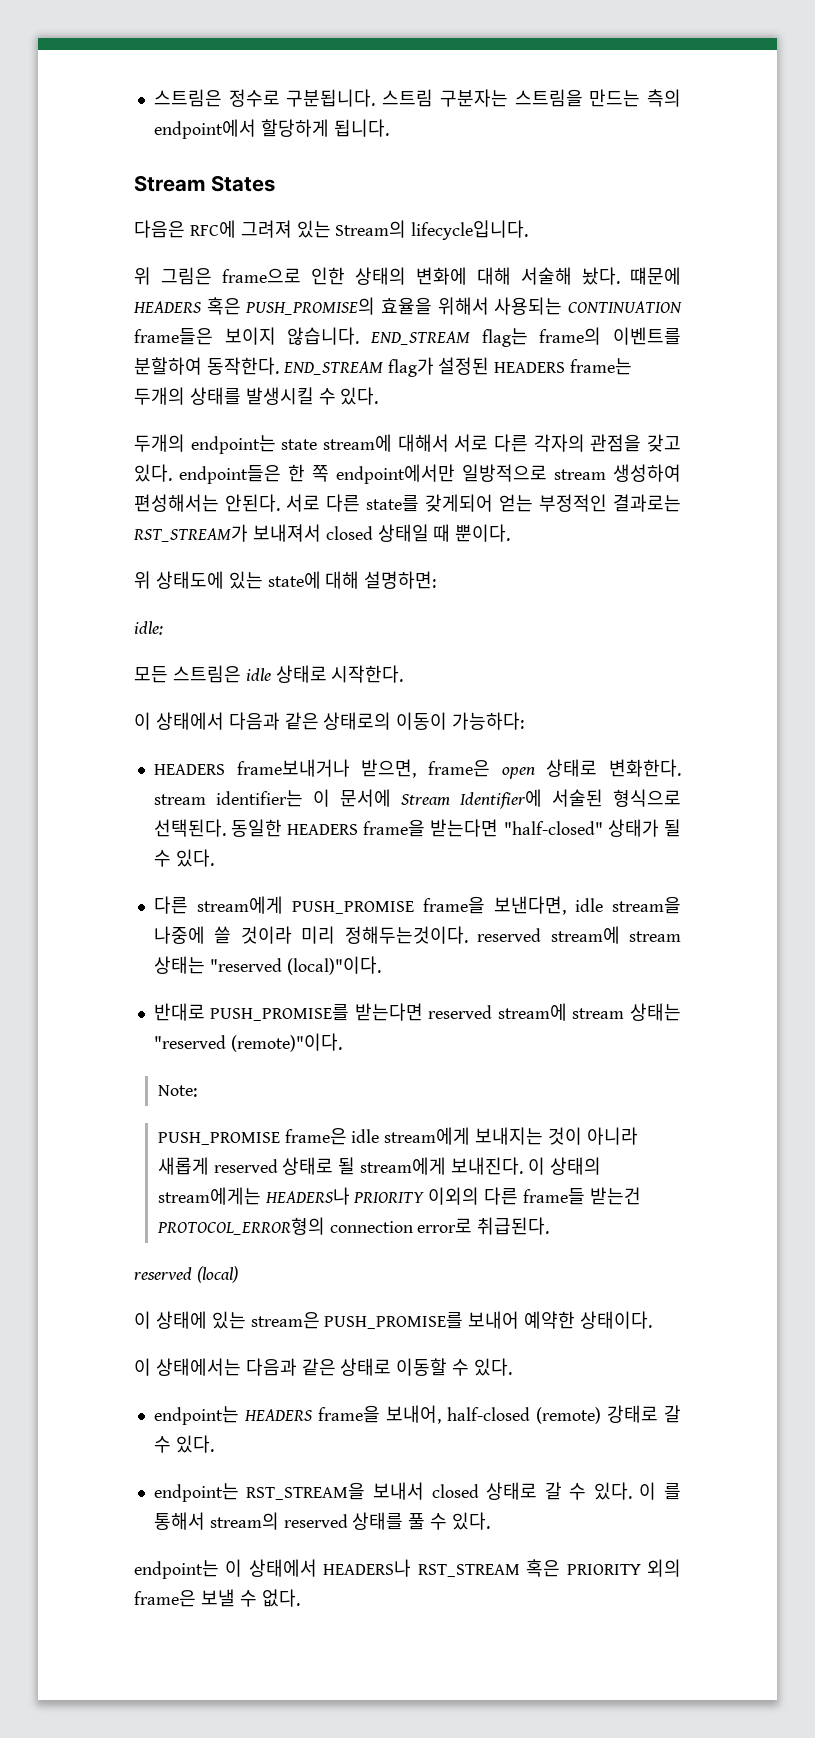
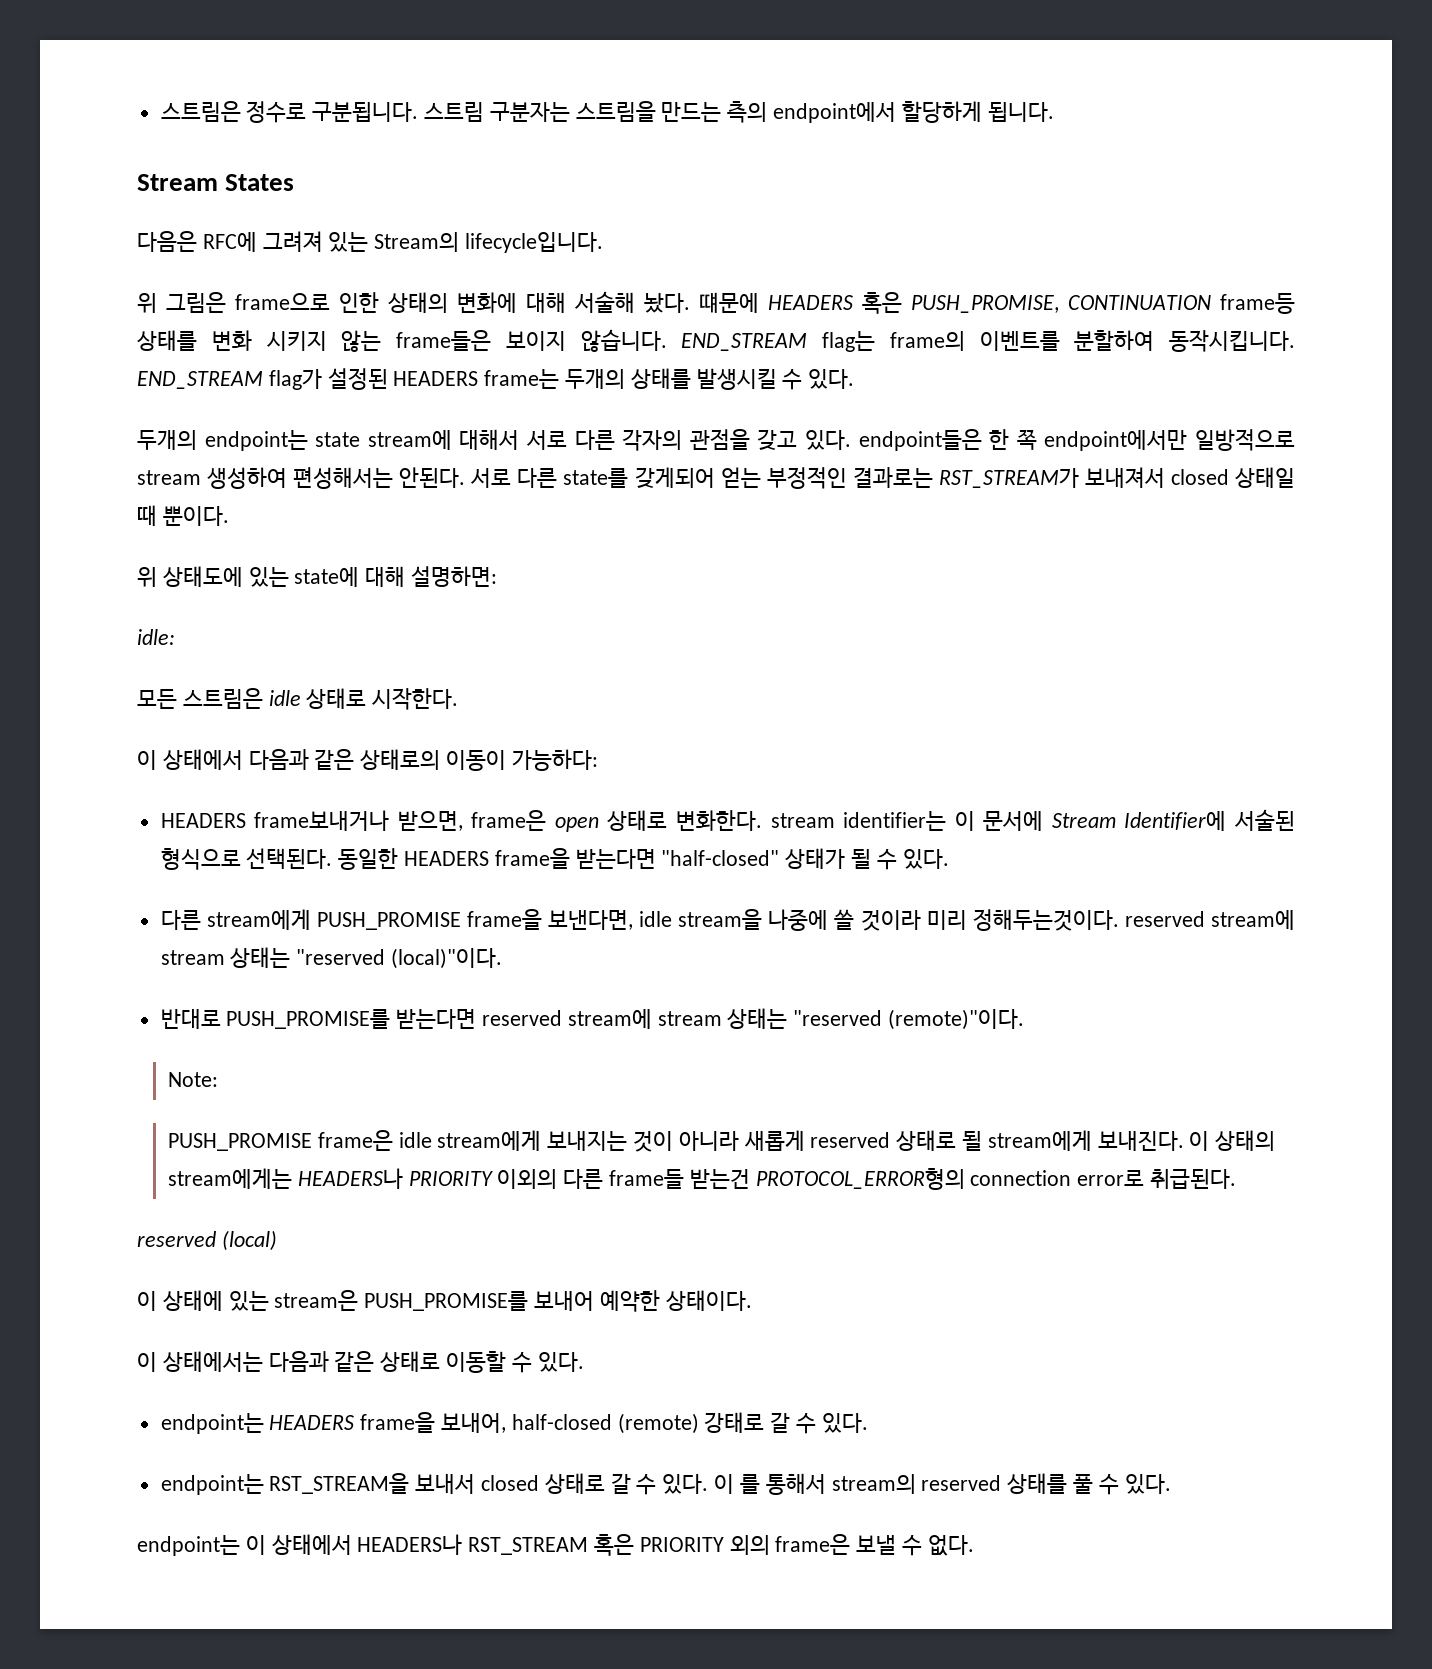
- 떄문에 HEADERS 혹은 PUSH_PROMISE의 효율을 위해서 사용되는 CONTINUATION frame들은 보이지 않습니다.
+ 떄문에 HEADERS 혹은 PUSH_PROMISE, CONTINUATION frame등 상태를 변화 시키지 않는 frame들은 보이지 않습니다.
- END_STREAM flag는 frame의 이벤트를 분할하여 동작한다.
+ END_STREAM flag는 frame의 이벤트를 분할하여 동작시킵니다.

